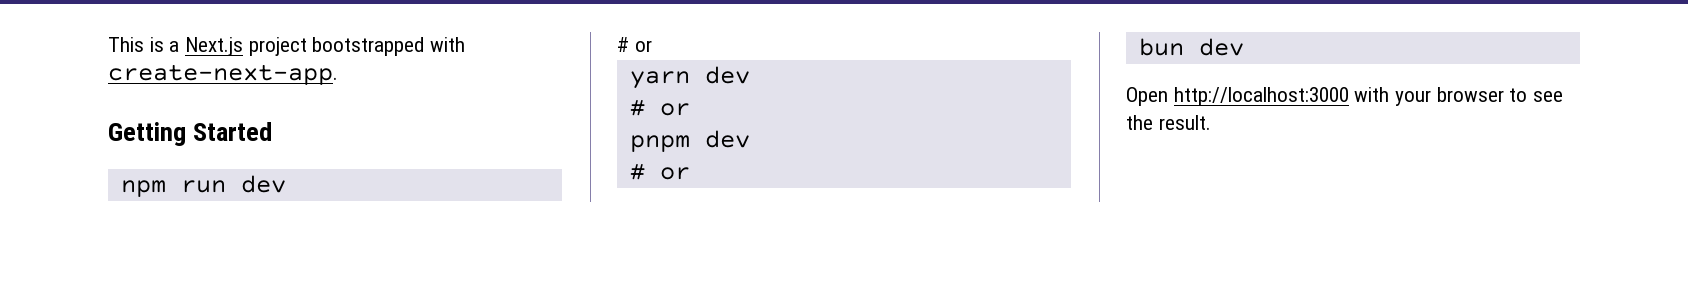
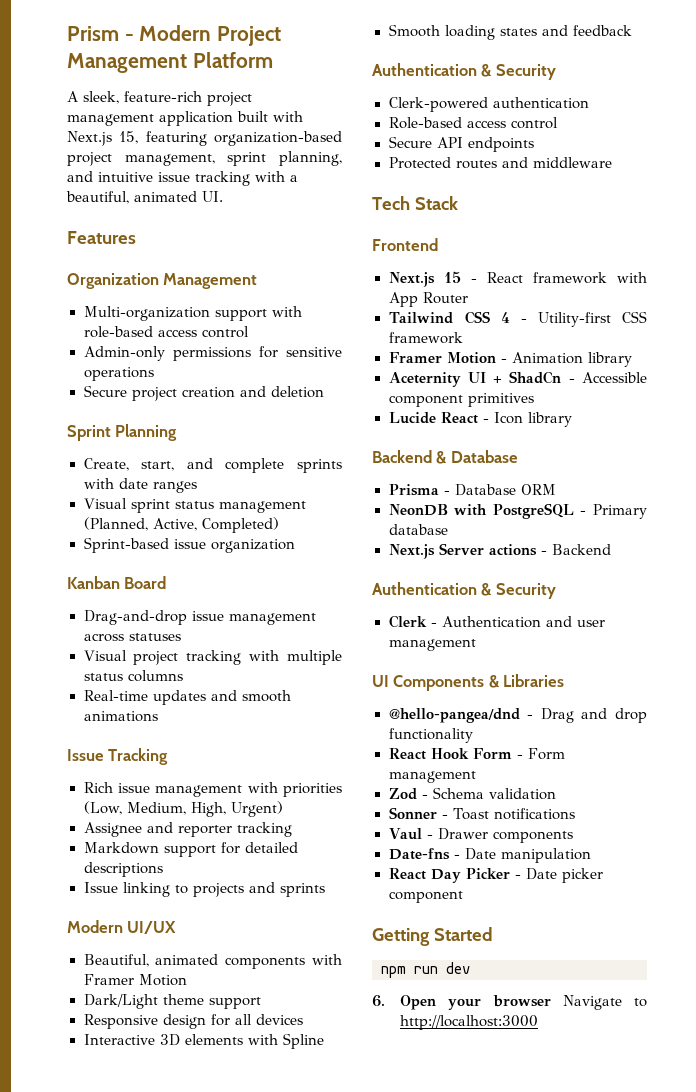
- This is a Next.js project bootstrapped with create-next-app.
+ Prism - Modern Project Management Platform
+ A sleek, feature-rich project management application built with Next.js 15, featuring organization-based project management, sprint planning, and intuitive issue tracking with a beautiful, animated UI.
+ Features
+ Organization Management
+ Multi-organization support with role-based access control
+ Admin-only permissions for sensitive operations
+ Secure project creation and deletion
+ Sprint Planning
+ Create, start, and complete sprints with date ranges
+ Visual sprint status management (Planned, Active, Completed)
+ Sprint-based issue organization
+ Kanban Board
+ Drag-and-drop issue management across statuses
+ Visual project tracking with multiple status columns
+ Real-time updates and smooth animations
+ Issue Tracking
+ Rich issue management with priorities (Low, Medium, High, Urgent)
+ Assignee and reporter tracking
+ Markdown support for detailed descriptions
+ Issue linking to projects and sprints
+ Modern UI/UX
+ Beautiful, animated components with Framer Motion
+ Dark/Light theme support
+ Responsive design for all devices
+ Interactive 3D elements with Spline
+ Smooth loading states and feedback
+ Authentication & Security
+ Clerk-powered authentication
+ Role-based access control
+ Secure API endpoints
+ Protected routes and middleware
+ Tech Stack
+ Frontend
+ Next.js 15 - React framework with App Router
+ Tailwind CSS 4 - Utility-first CSS framework
+ Framer Motion - Animation library
+ Aceternity UI + ShadCn - Accessible component primitives
+ Lucide React - Icon library
+ Backend & Database
+ Prisma - Database ORM
+ NeonDB with PostgreSQL - Primary database
+ Next.js Server actions - Backend
+ Authentication & Security
+ Clerk - Authentication and user management
+ UI Components & Libraries
+ @hello-pangea/dnd - Drag and drop functionality
+ React Hook Form - Form management
+ Zod - Schema validation
+ Sonner - Toast notifications
+ Vaul - Drawer components
+ Date-fns - Date manipulation
+ React Day Picker - Date picker component
  npm run dev
- # or
- yarn dev
- # or
- pnpm dev
- # or
- bun dev
- Open http://localhost:3000 with your browser to see the result.
+ 6. Open your browser Navigate to http://localhost:3000

